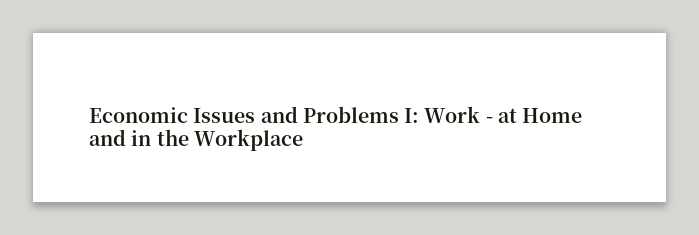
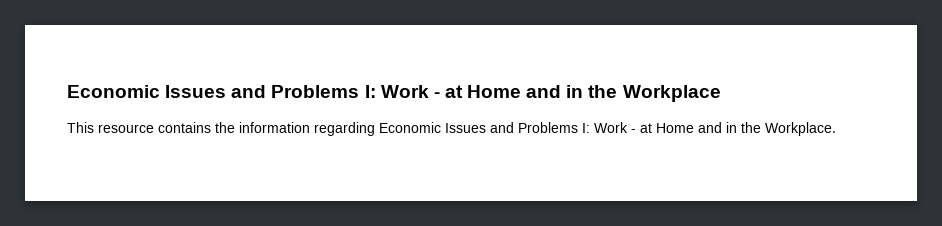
+ This resource contains the information regarding Economic Issues and Problems I: Work - at Home and in the Workplace.

